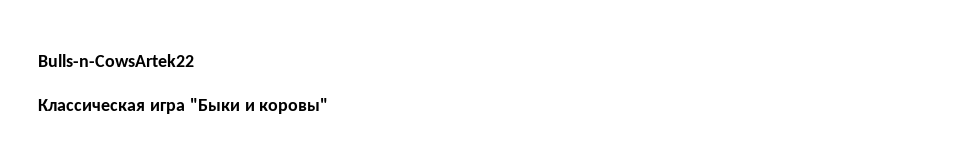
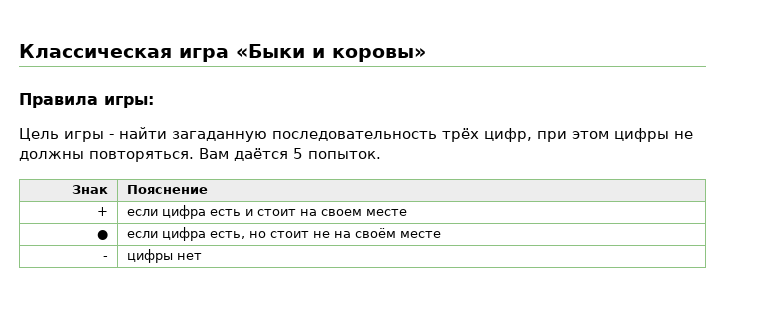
- Bulls-n-CowsArtek22
- Классическая игра "Быки и коровы"
+ Классическая игра «Быки и коровы»
+ Правила игры:
+ Цель игры - найти загаданную последовательность трёх цифр, при этом цифры не должны повторяться. Вам даётся 5 попыток.
+ Знак | Пояснение
+ + | если цифра есть и стоит на своем месте
+ ● | если цифра есть, но стоит не на своём месте
+ - | цифры нет

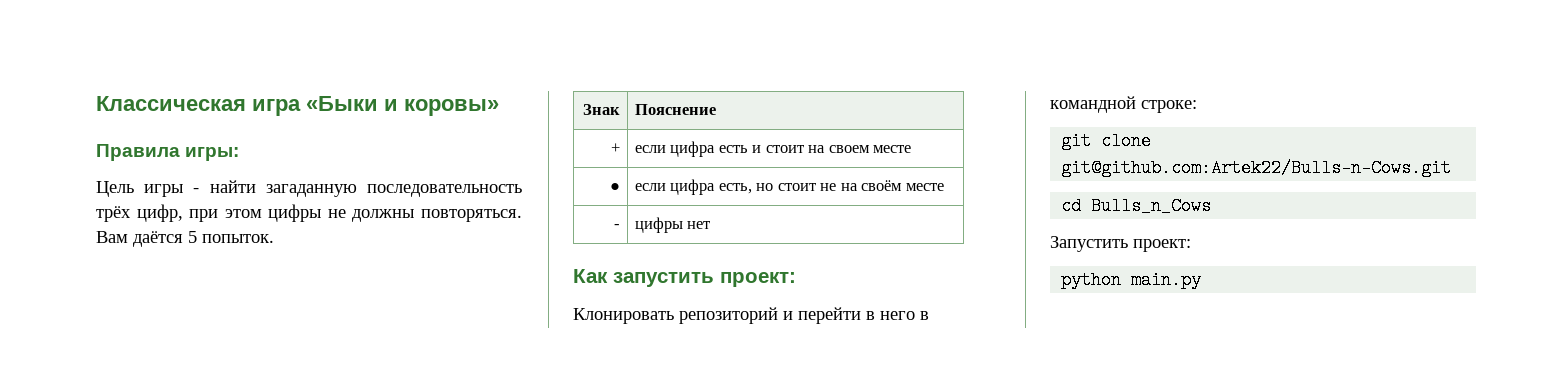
+ Как запустить проект:
+ Клонировать репозиторий и перейти в него в командной строке:
+ git clone git@github.com:Artek22/Bulls-n-Cows.git
+ cd Bulls_n_Cows
+ Запустить проект:
+ python main.py

